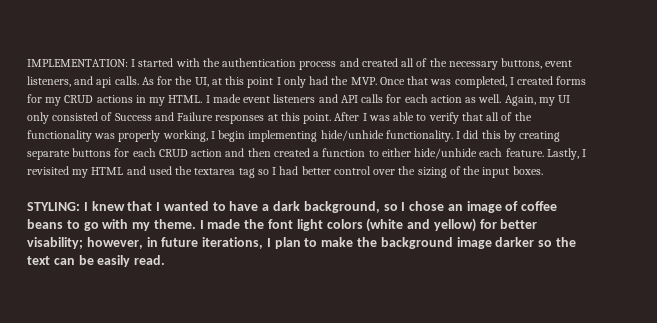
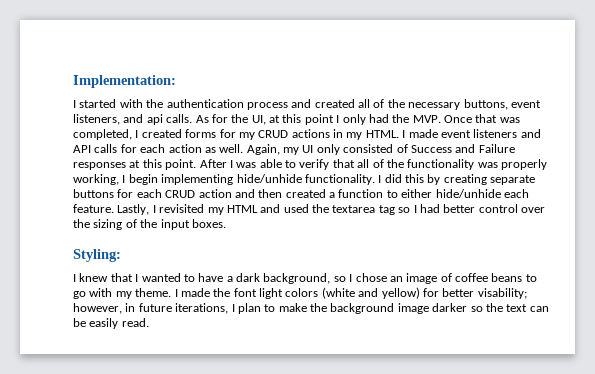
- IMPLEMENTATION: I started with the authentication process and created all of the necessary buttons, event listeners, and api calls.
+ Implementation:
+ I started with the authentication process and created all of the necessary buttons, event listeners, and api calls.
- STYLING: I knew that I wanted to have a dark background, so I chose an image of coffee beans to go with my theme.
+ Styling:
+ I knew that I wanted to have a dark background, so I chose an image of coffee beans to go with my theme.

